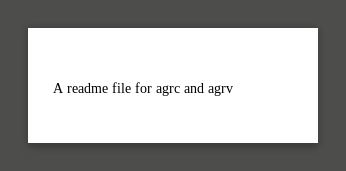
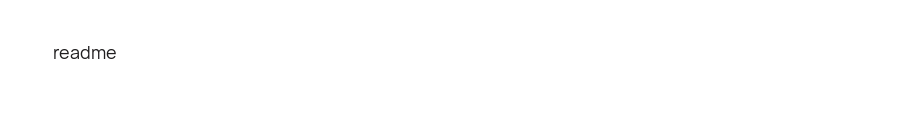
- A readme file for agrc and agrv
+ readme

